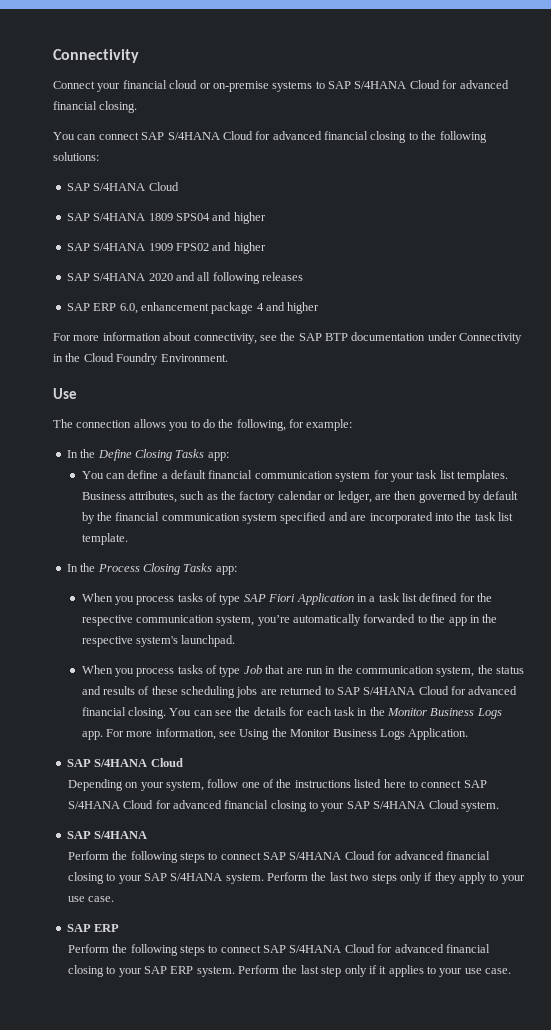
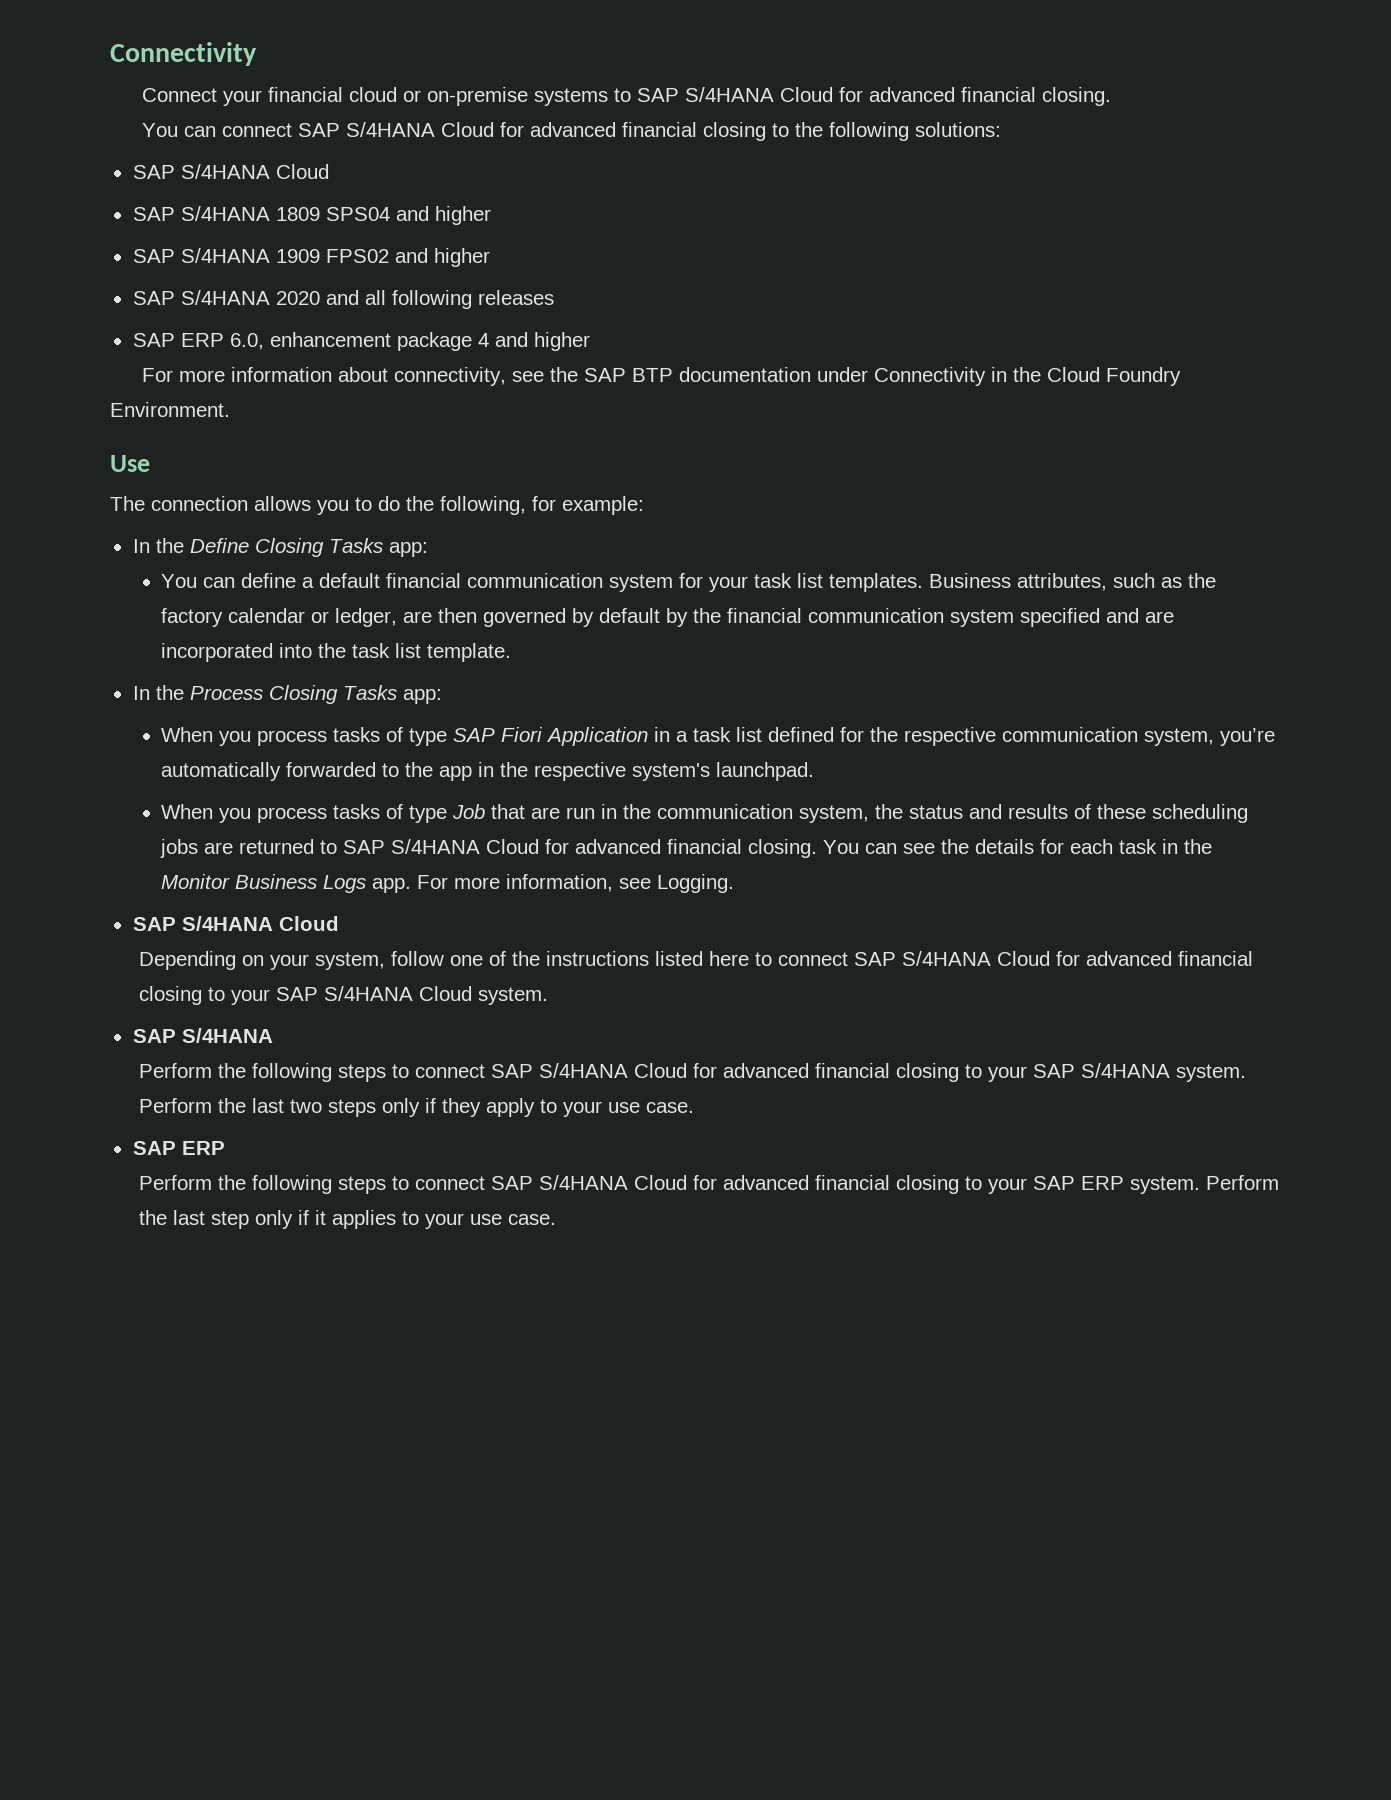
- For more information, see Using the Monitor Business Logs Application.
+ For more information, see Logging.

